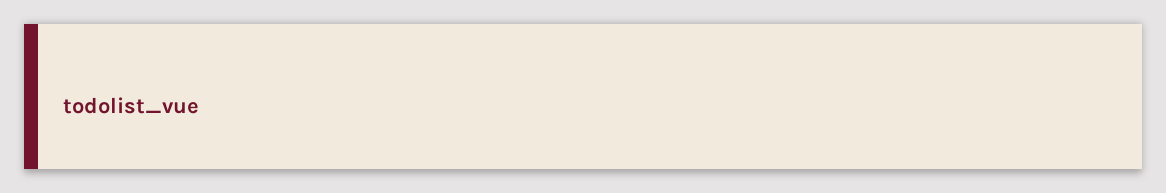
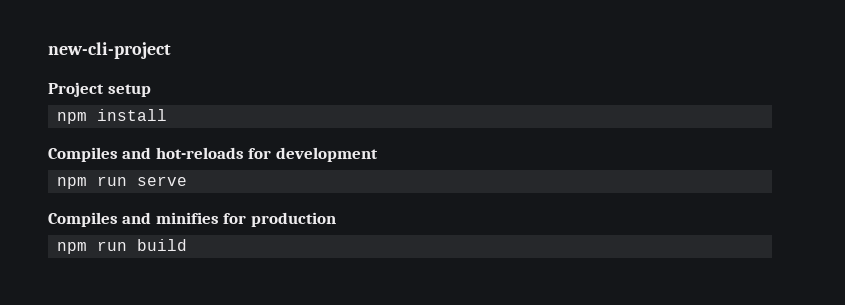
- todolist_vue
+ new-cli-project
+ Project setup
+ npm install
+ Compiles and hot-reloads for development
+ npm run serve
+ Compiles and minifies for production
+ npm run build

